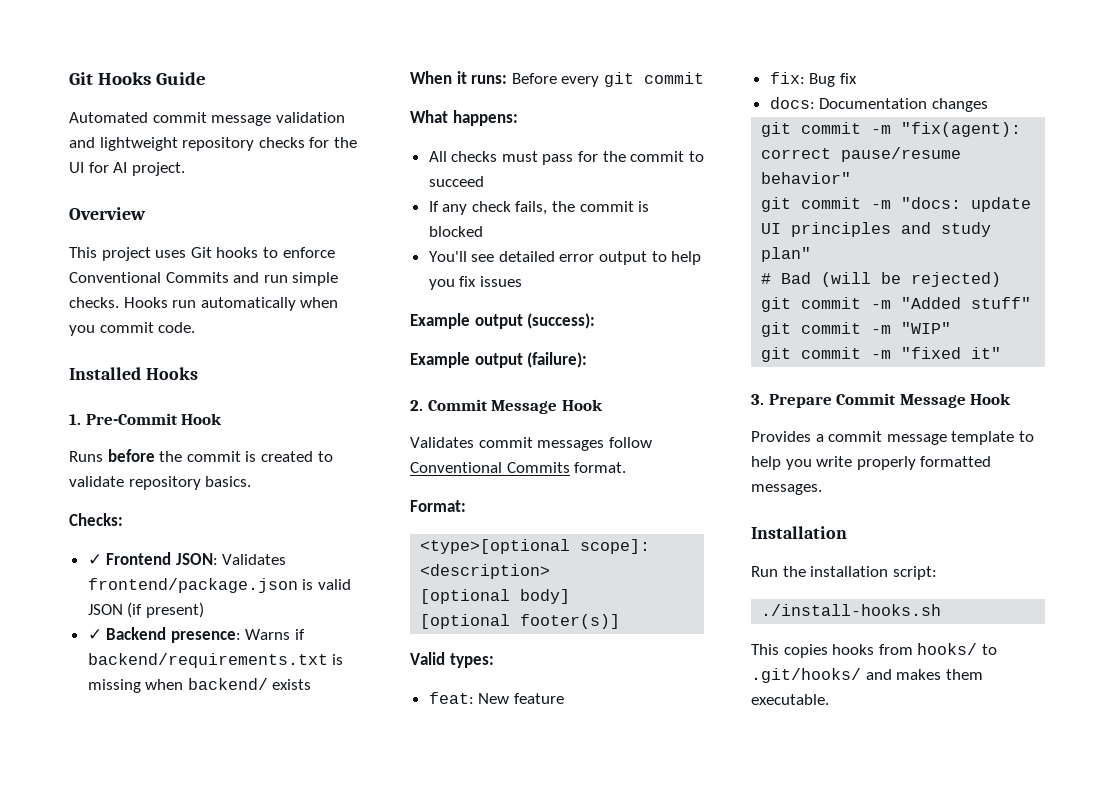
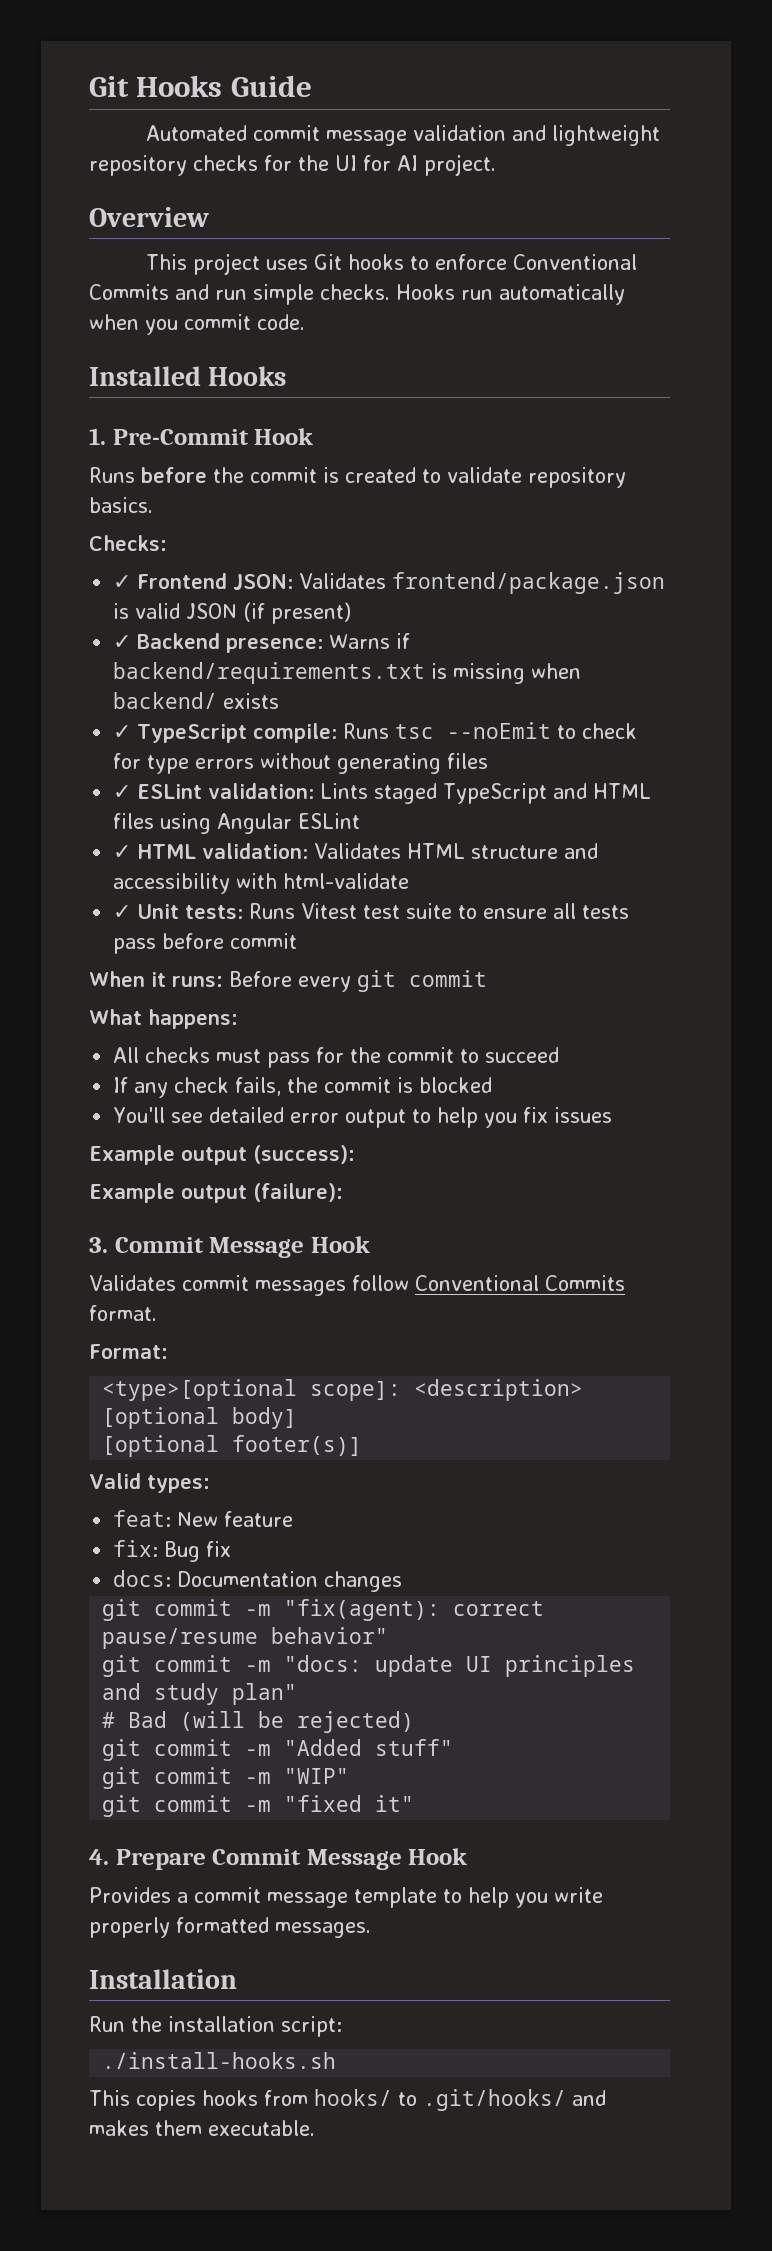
+ ✓ TypeScript compile: Runs tsc --noEmit to check for type errors without generating files
+ ✓ ESLint validation: Lints staged TypeScript and HTML files using Angular ESLint
+ ✓ HTML validation: Validates HTML structure and accessibility with html-validate
+ ✓ Unit tests: Runs Vitest test suite to ensure all tests pass before commit
- 2. Commit Message Hook
+ 3. Commit Message Hook
- 3. Prepare Commit Message Hook
+ 4. Prepare Commit Message Hook

